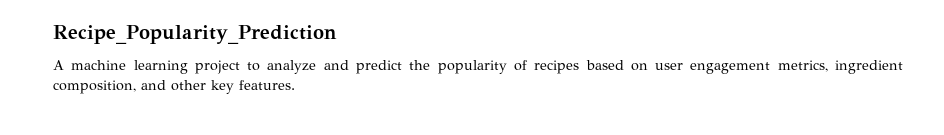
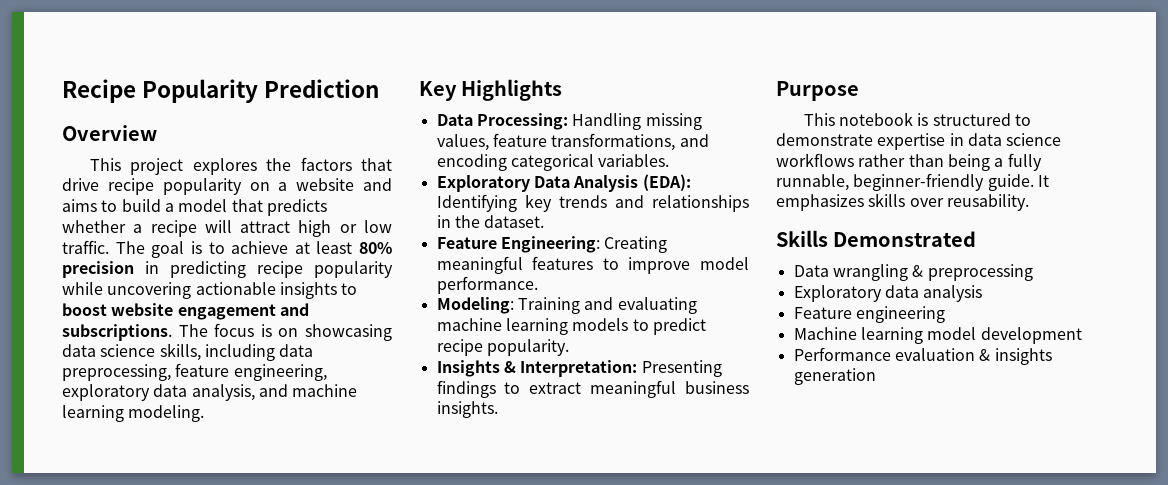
- Recipe_Popularity_Prediction
- A machine learning project to analyze and predict the popularity of recipes based on user engagement metrics, ingredient composition, and other key features.
+ Recipe Popularity Prediction
+ Overview
+ This project explores the factors that drive recipe popularity on a website and aims to build a model that predicts whether a recipe will attract high or low traffic. The goal is to achieve at least 80% precision in predicting recipe popularity while uncovering actionable insights to boost website engagement and subscriptions. The focus is on showcasing data science skills, including data preprocessing, feature engineering, exploratory data analysis, and machine learning modeling.
+ Key Highlights
+ Data Processing: Handling missing values, feature transformations, and encoding categorical variables.
+ Exploratory Data Analysis (EDA): Identifying key trends and relationships in the dataset.
+ Feature Engineering: Creating meaningful features to improve model performance.
+ Modeling: Training and evaluating machine learning models to predict recipe popularity.
+ Insights & Interpretation: Presenting findings to extract meaningful business insights.
+ Purpose
+ This notebook is structured to demonstrate expertise in data science workflows rather than being a fully runnable, beginner-friendly guide. It emphasizes skills over reusability.
+ Skills Demonstrated
+ Data wrangling & preprocessing
+ Exploratory data analysis
+ Feature engineering
+ Machine learning model development
+ Performance evaluation & insights generation

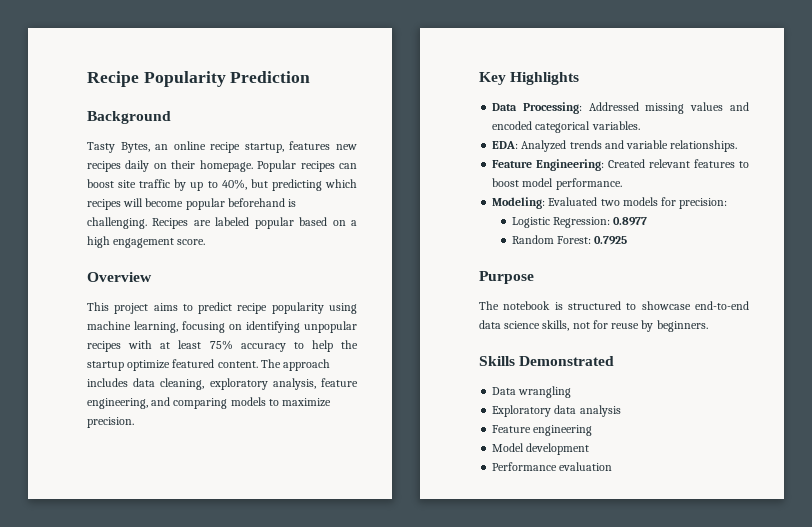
+ Background
+ Tasty Bytes, an online recipe startup, features new recipes daily on their homepage. Popular recipes can boost site traffic by up to 40%, but predicting which recipes will become popular beforehand is challenging. Recipes are labeled popular based on a high engagement score.
  Overview
- This project explores the factors that drive recipe popularity on a website and aims to build a model that predicts whether a recipe will attract high or low traffic. The goal is to achieve at least 80% precision in predicting recipe popularity while uncovering actionable insights to boost website engagement and subscriptions. The focus is on showcasing data science skills, including data preprocessing, feature engineering, exploratory data analysis, and machine learning modeling.
+ This project aims to predict recipe popularity using machine learning, focusing on identifying unpopular recipes with at least 75% accuracy to help the startup optimize featured content. The approach includes data cleaning, exploratory analysis, feature engineering, and comparing models to maximize precision.
  Key Highlights
- Data Processing: Handling missing values, feature transformations, and encoding categorical variables.
- Exploratory Data Analysis (EDA): Identifying key trends and relationships in the dataset.
+ Data Processing: Addressed missing values and encoded categorical variables.
+ EDA: Analyzed trends and variable relationships.
- Feature Engineering: Creating meaningful features to improve model performance.
+ Feature Engineering: Created relevant features to boost model performance.
- Modeling: Training and evaluating machine learning models to predict recipe popularity.
- Insights & Interpretation: Presenting findings to extract meaningful business insights.
+ Modeling: Evaluated two models for precision:
+ Logistic Regression: 0.8977
+ Random Forest: 0.7925
- This notebook is structured to demonstrate expertise in data science workflows rather than being a fully runnable, beginner-friendly guide. It emphasizes skills over reusability.
+ The notebook is structured to showcase end-to-end data science skills, not for reuse by beginners.
- Data wrangling & preprocessing
+ Data wrangling
- Machine learning model development
+ Model development
- Performance evaluation & insights generation
+ Performance evaluation

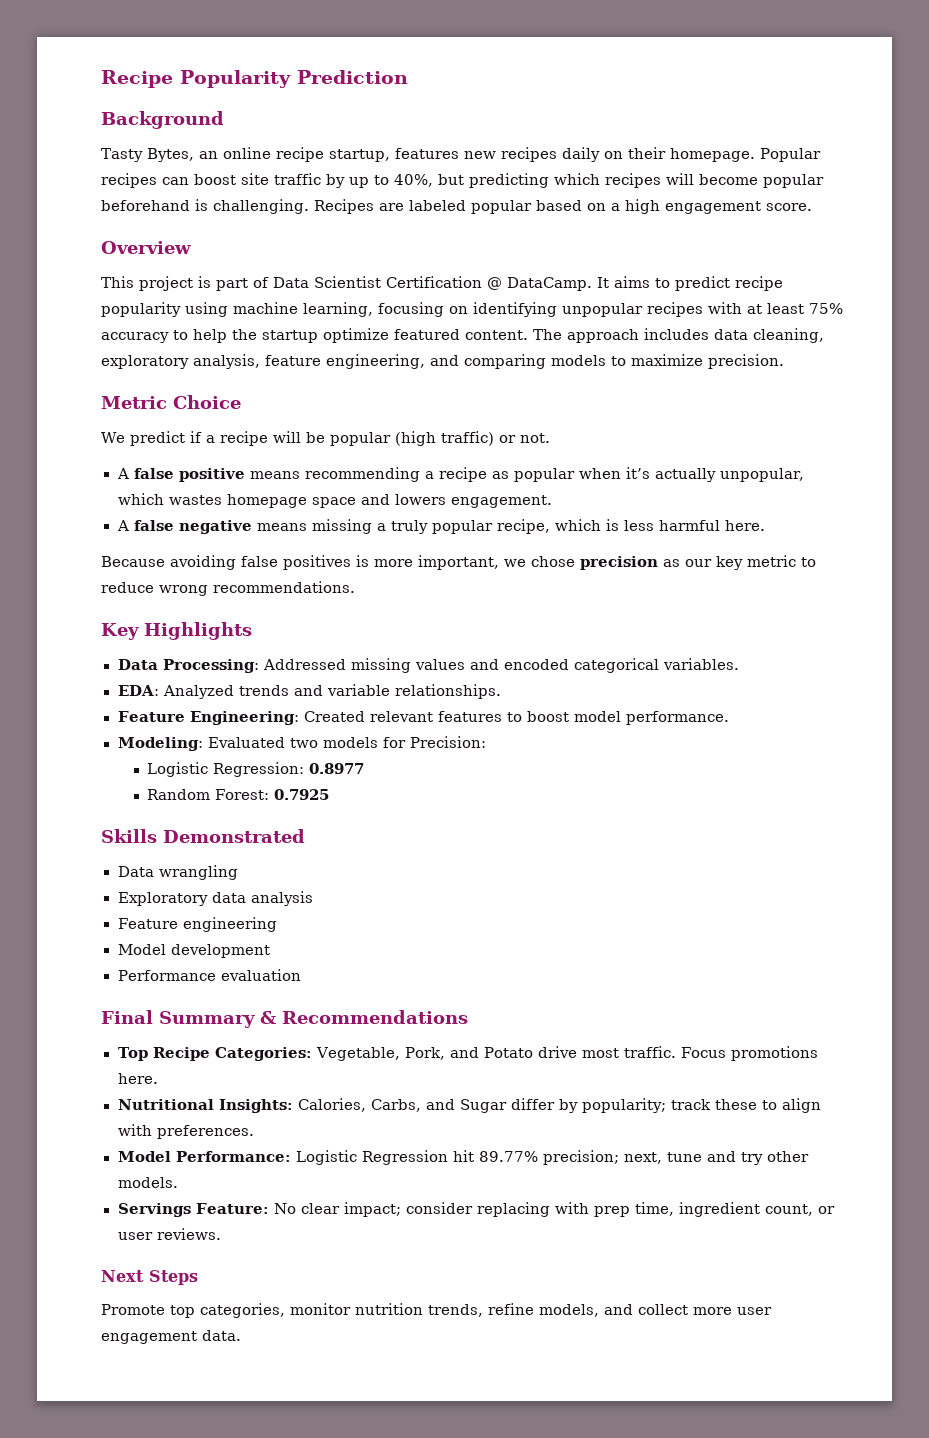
- This project aims to predict recipe popularity using machine learning, focusing on identifying unpopular recipes with at least 75% accuracy to help the startup optimize featured content.
+ This project is part of Data Scientist Certification @ DataCamp. It aims to predict recipe popularity using machine learning, focusing on identifying unpopular recipes with at least 75% accuracy to help the startup optimize featured content.
+ Metric Choice
+ We predict if a recipe will be popular (high traffic) or not.
+ A false positive means recommending a recipe as popular when it’s actually unpopular, which wastes homepage space and lowers engagement.
+ A false negative means missing a truly popular recipe, which is less harmful here.
+ Because avoiding false positives is more important, we chose precision as our key metric to reduce wrong recommendations.
- Modeling: Evaluated two models for precision:
+ Modeling: Evaluated two models for Precision:
- Purpose
- The notebook is structured to showcase end-to-end data science skills, not for reuse by beginners.
+ Final Summary & Recommendations
+ Top Recipe Categories: Vegetable, Pork, and Potato drive most traffic. Focus promotions here.
+ Nutritional Insights: Calories, Carbs, and Sugar differ by popularity; track these to align with preferences.
+ Model Performance: Logistic Regression hit 89.77% precision; next, tune and try other models.
+ Servings Feature: No clear impact; consider replacing with prep time, ingredient count, or user reviews.
+ Next Steps
+ Promote top categories, monitor nutrition trends, refine models, and collect more user engagement data.

